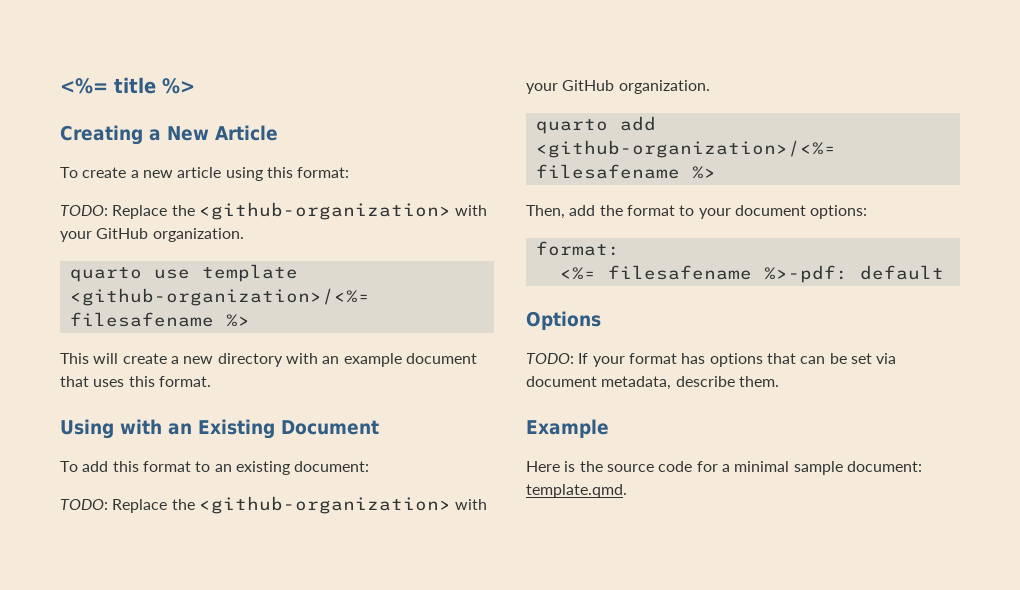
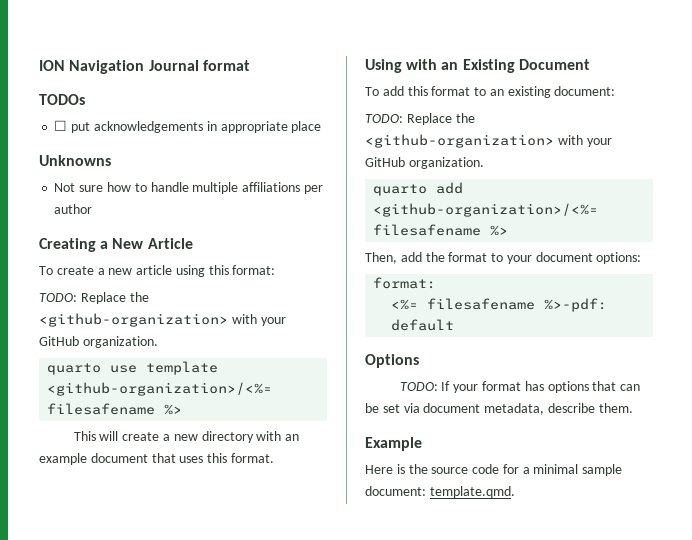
- <%= title %>
+ ION Navigation Journal format
+ TODOs
+ ☐ put acknowledgements in appropriate place
+ Unknowns
+ Not sure how to handle multiple affiliations per author

